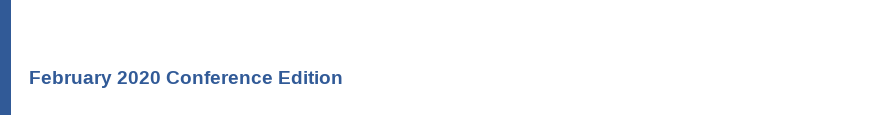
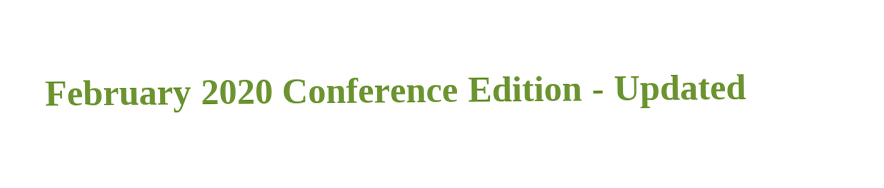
- February 2020 Conference Edition
+ February 2020 Conference Edition - Updated

